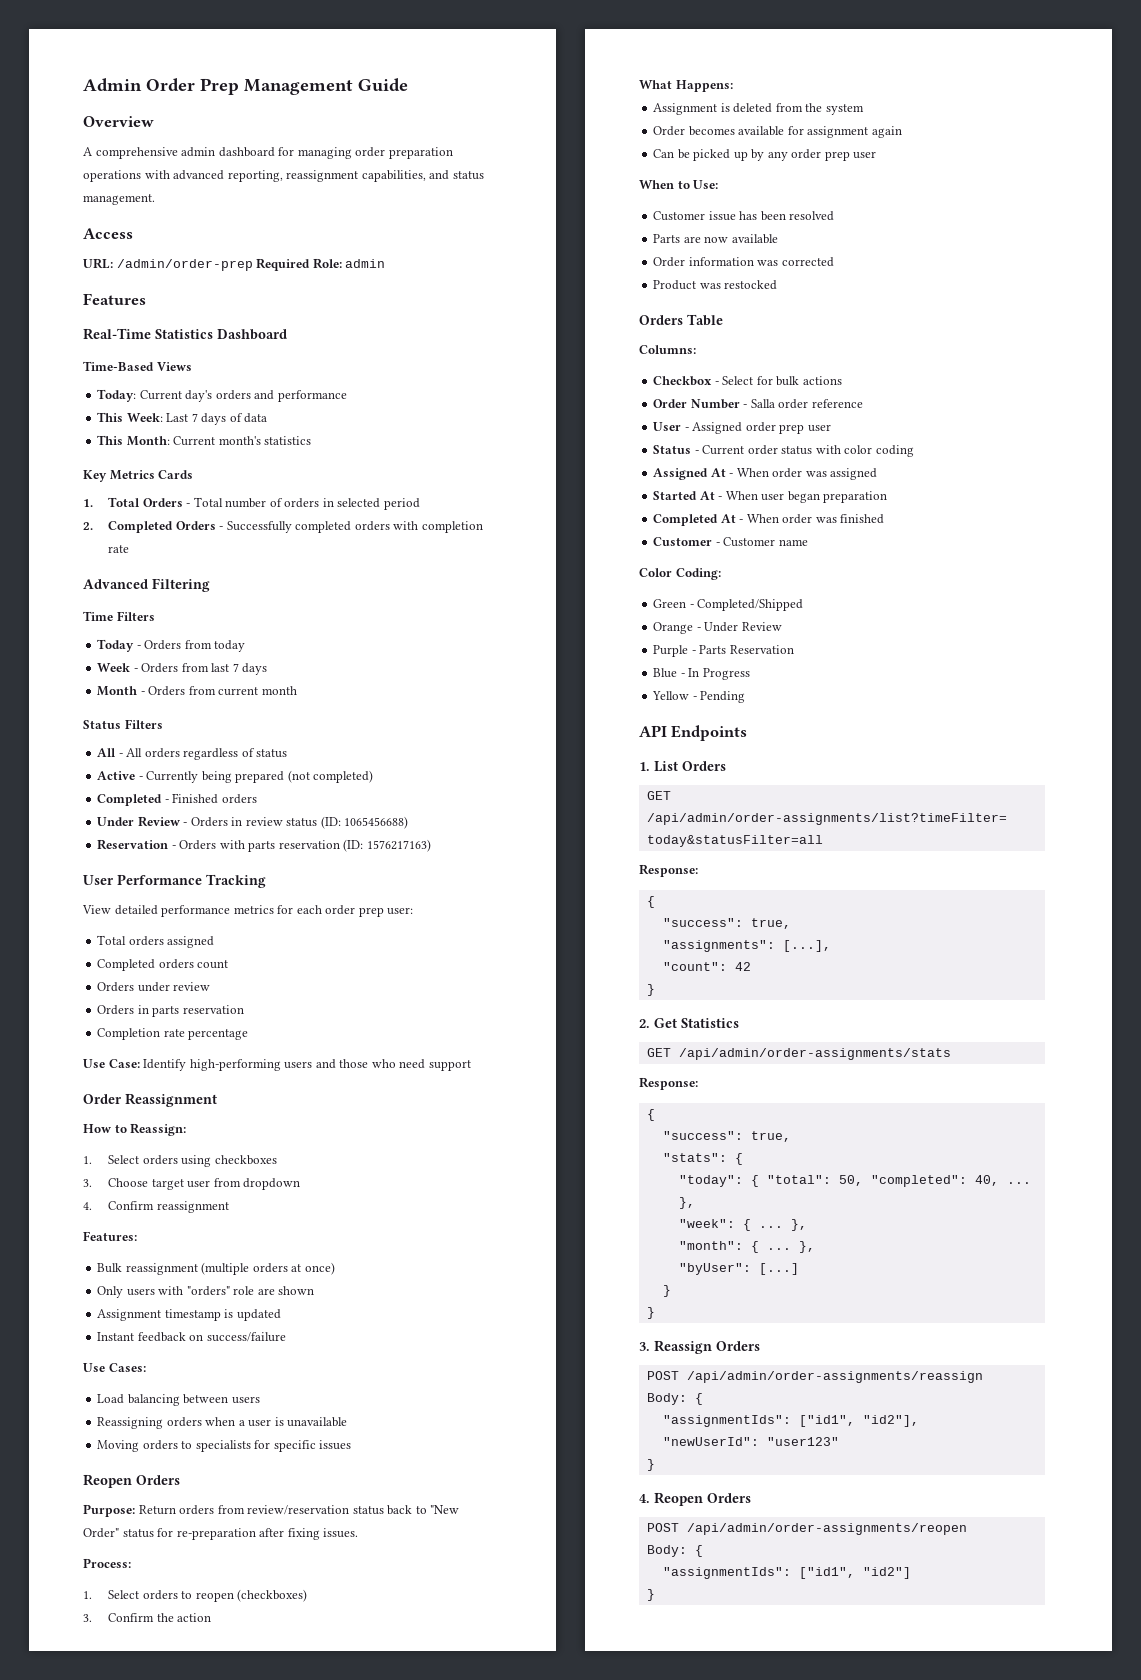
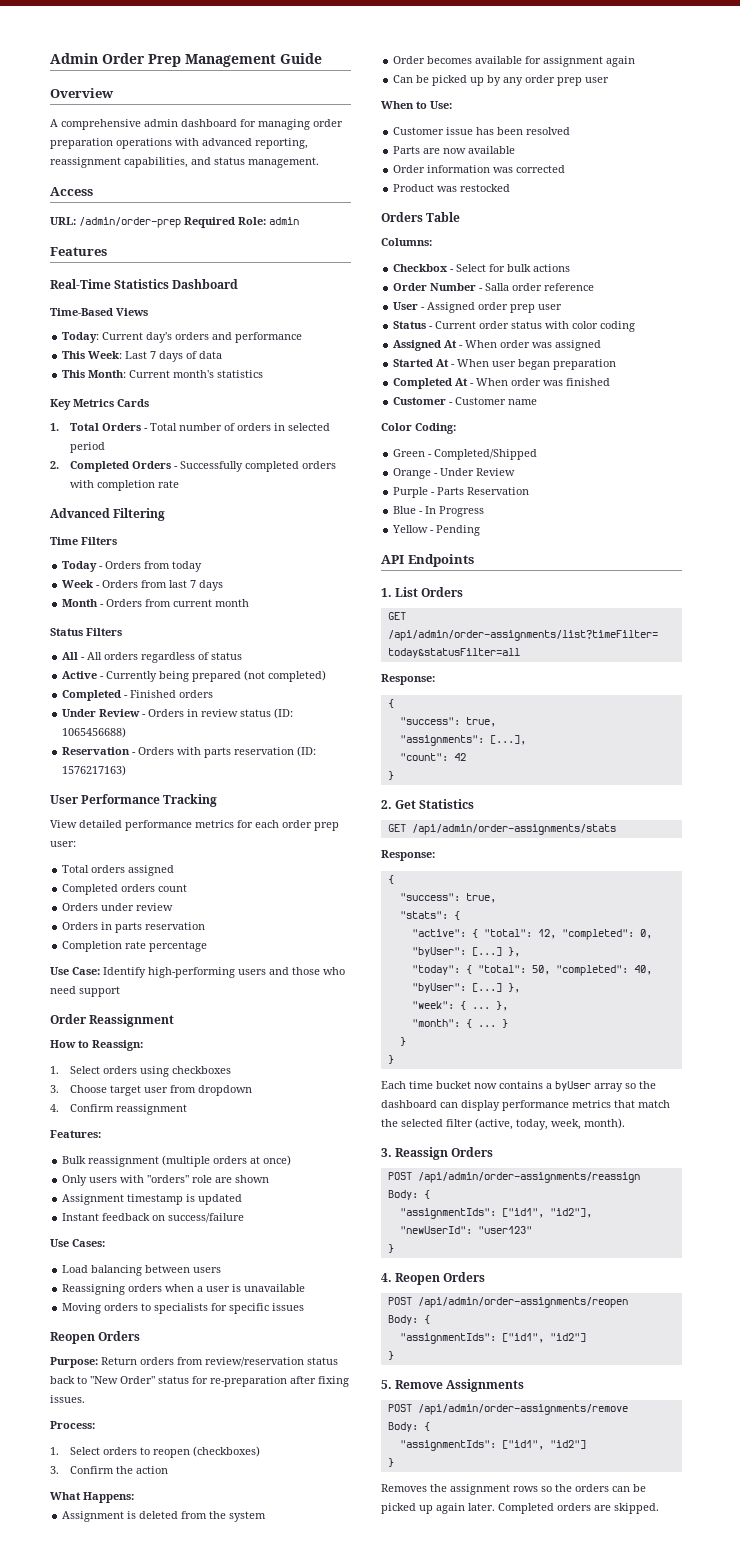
+ "active": { "total": 12, "completed": 0, "byUser": [...] },
- "today": { "total": 50, "completed": 40, ...
+ "today": { "total": 50, "completed": 40, "byUser": [...]
- "month": { ... },
- "byUser": [...]
+ "month": { ... }
  }
  }
+ Each time bucket now contains a byUser array so the dashboard can display performance metrics that match the selected filter (active, today, week, month).
+ 5. Remove Assignments
+ POST /api/admin/order-assignments/remove
+ Body: {
+ "assignmentIds": ["id1", "id2"]
+ }
+ Removes the assignment rows so the orders can be picked up again later. Completed orders are skipped.

